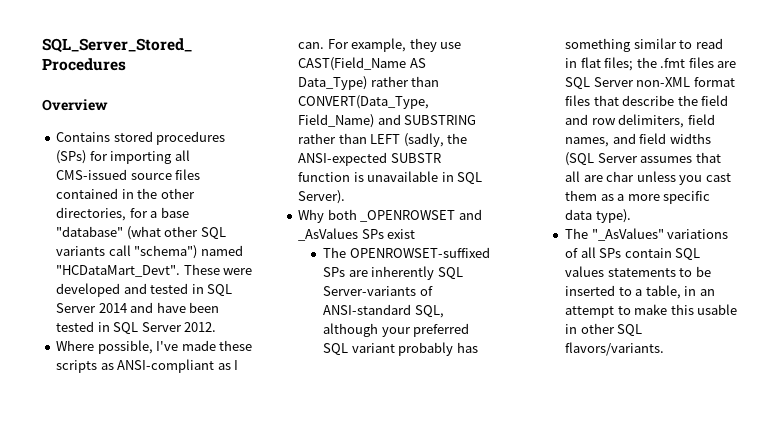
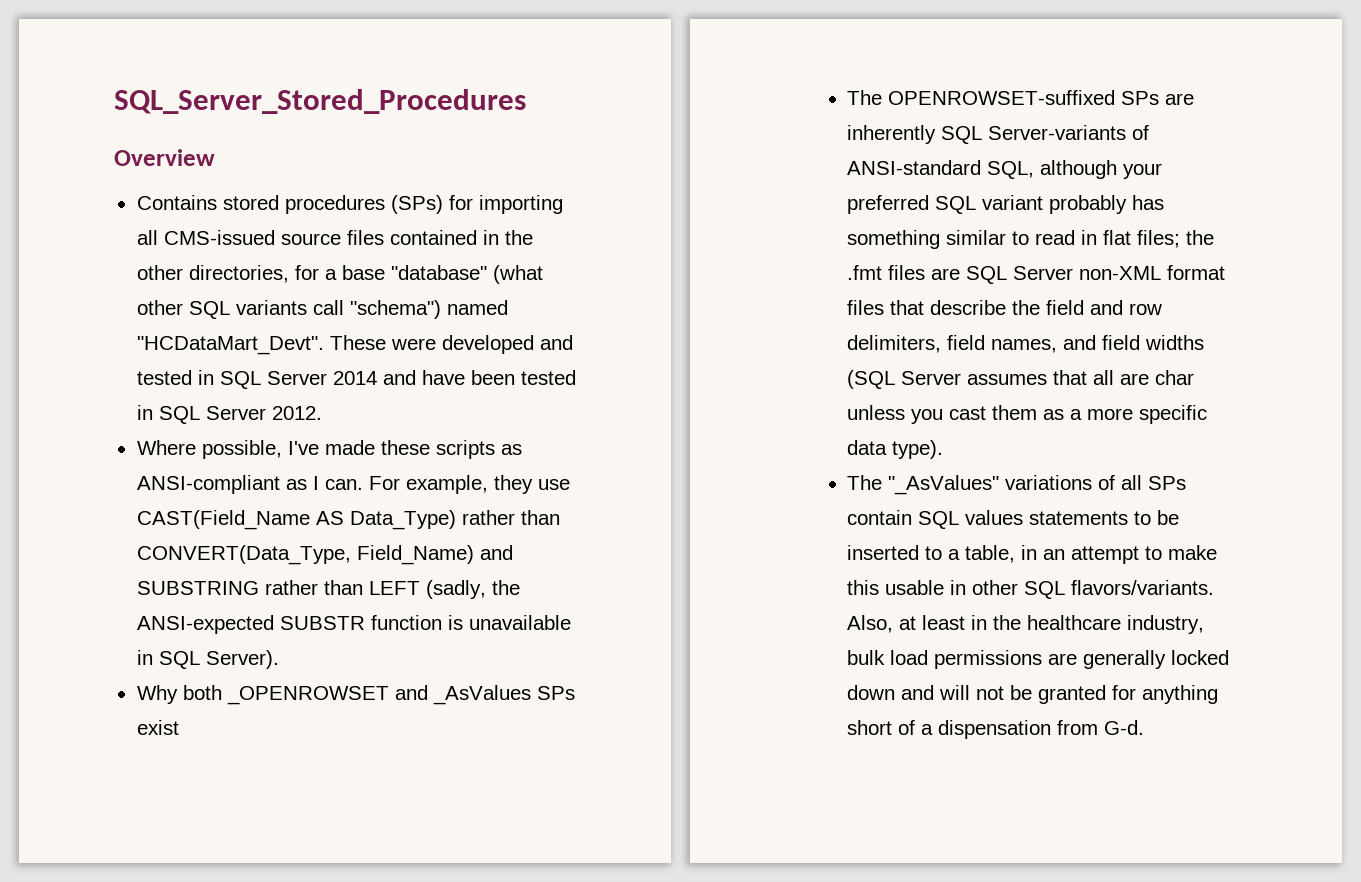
+ Also, at least in the healthcare industry, bulk load permissions are generally locked down and will not be granted for anything short of a dispensation from G-d.

